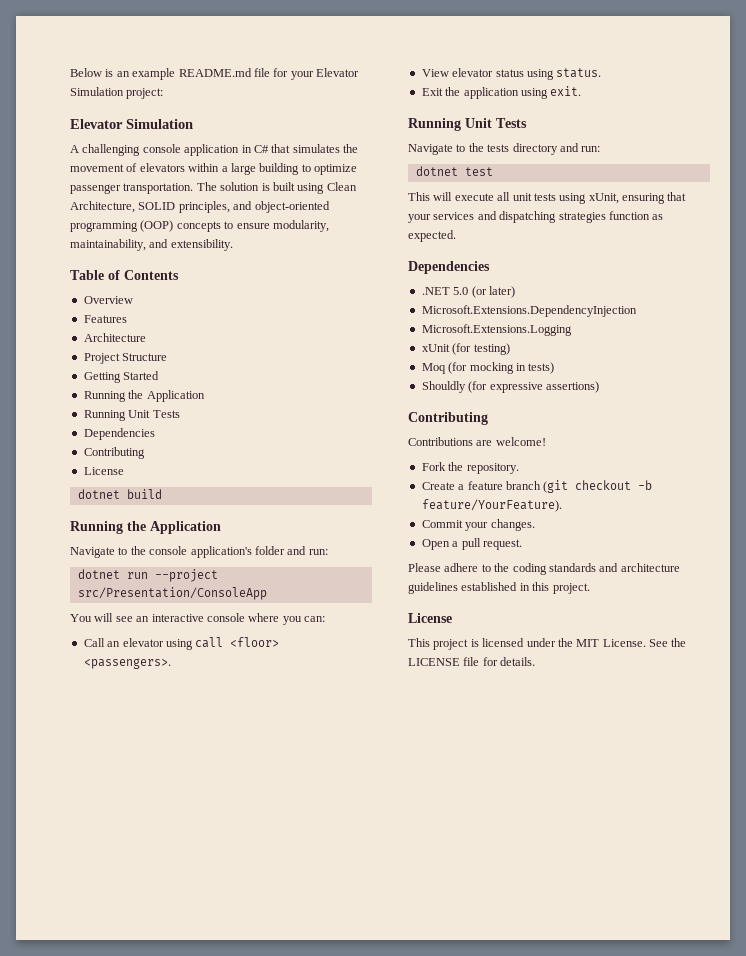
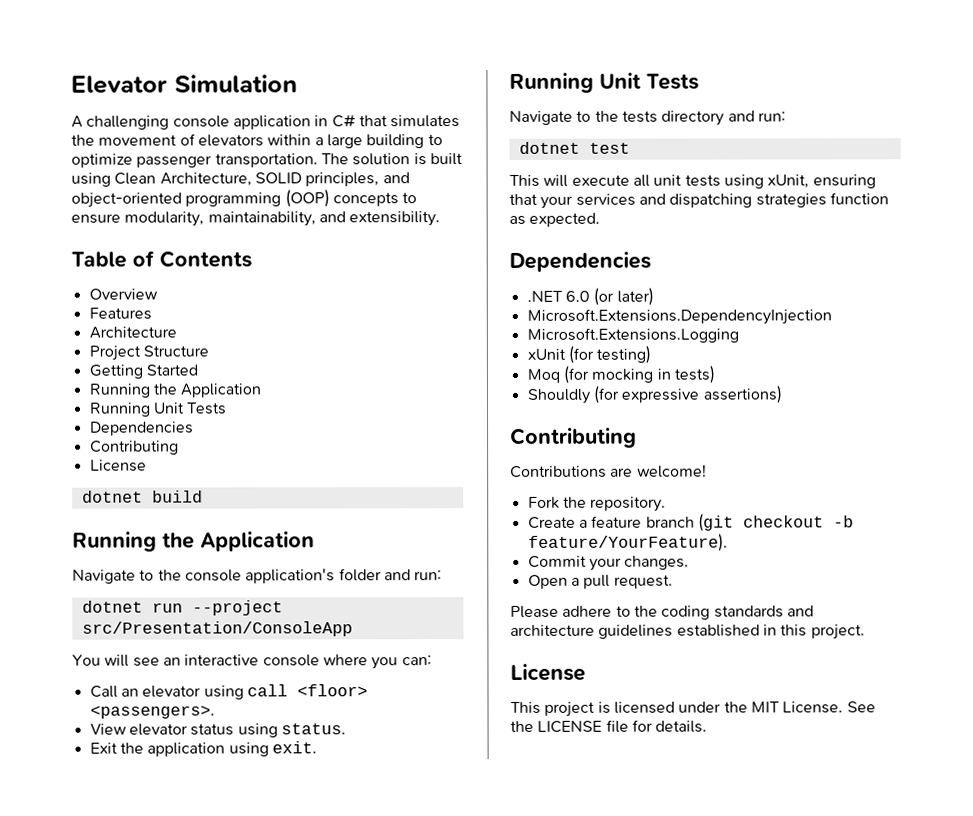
- Below is an example README.md file for your Elevator Simulation project:
- .NET 5.0 (or later)
+ .NET 6.0 (or later)

